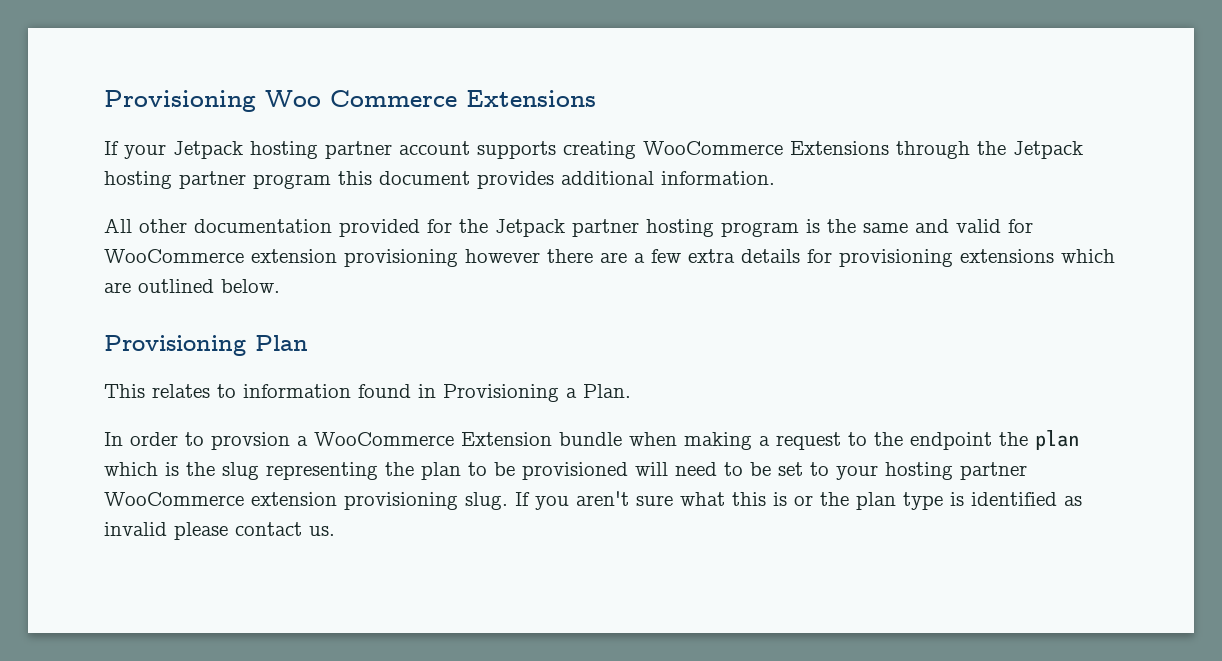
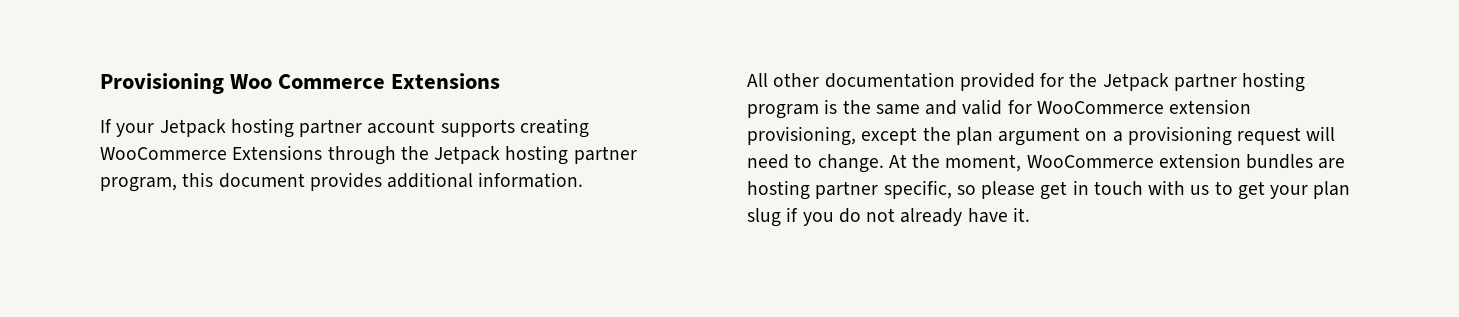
- If your Jetpack hosting partner account supports creating WooCommerce Extensions through the Jetpack hosting partner program this document provides additional information.
+ If your Jetpack hosting partner account supports creating WooCommerce Extensions through the Jetpack hosting partner program, this document provides additional information.
- All other documentation provided for the Jetpack partner hosting program is the same and valid for WooCommerce extension provisioning however there are a few extra details for provisioning extensions which are outlined below.
- Provisioning Plan
- This relates to information found in Provisioning a Plan.
- In order to provsion a WooCommerce Extension bundle when making a request to the endpoint the plan which is the slug representing the plan to be provisioned will need to be set to your hosting partner WooCommerce extension provisioning slug. If you aren't sure what this is or the plan type is identified as invalid please contact us.
+ All other documentation provided for the Jetpack partner hosting program is the same and valid for WooCommerce extension provisioning, except the plan argument on a provisioning request will need to change. At the moment, WooCommerce extension bundles are hosting partner specific, so please get in touch with us to get your plan slug if you do not already have it.

